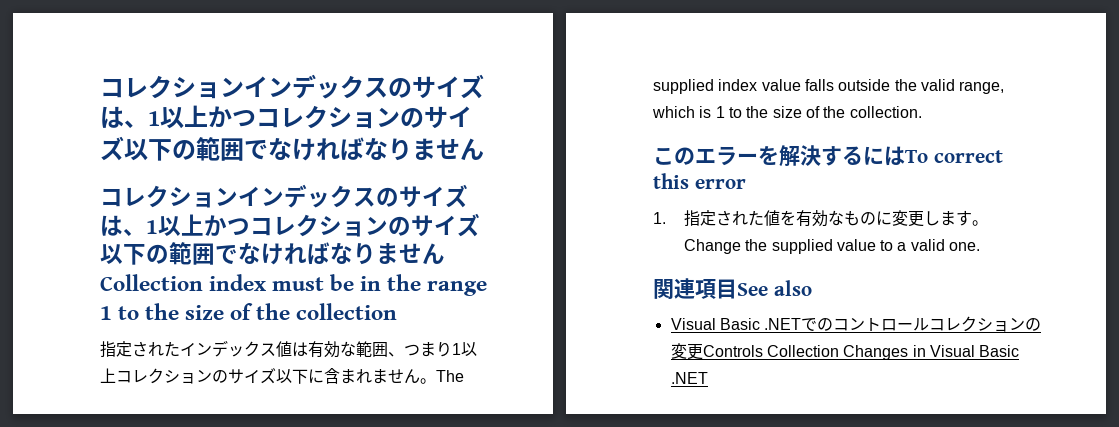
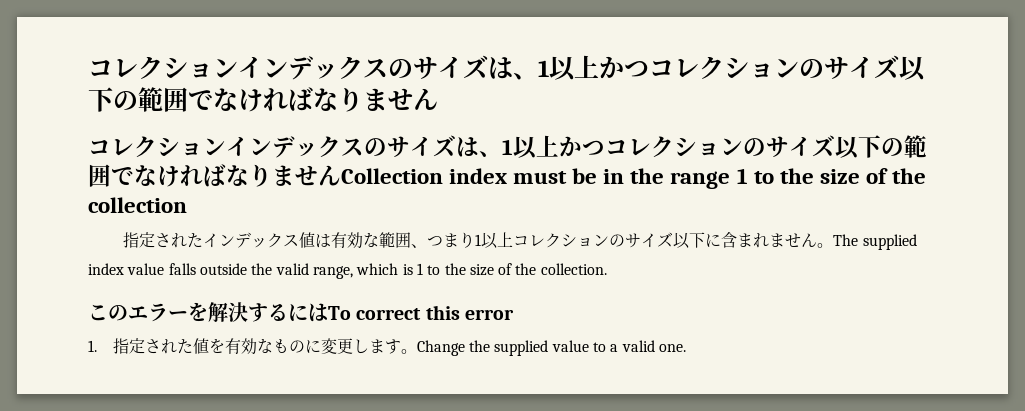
- 関連項目See also
- Visual Basic .NETでのコントロールコレクションの変更Controls Collection Changes in Visual Basic .NET

